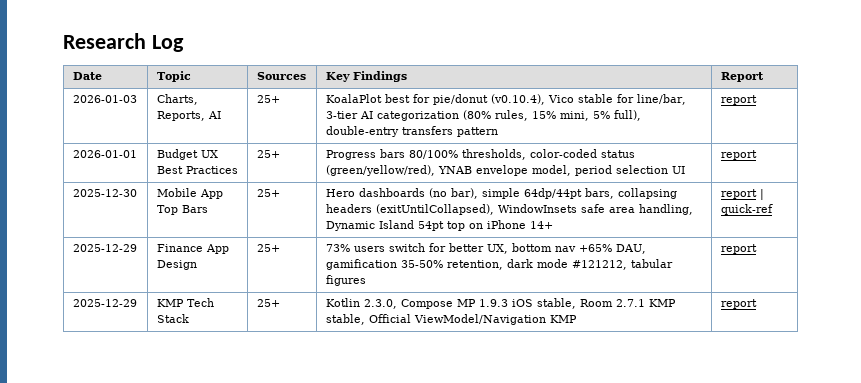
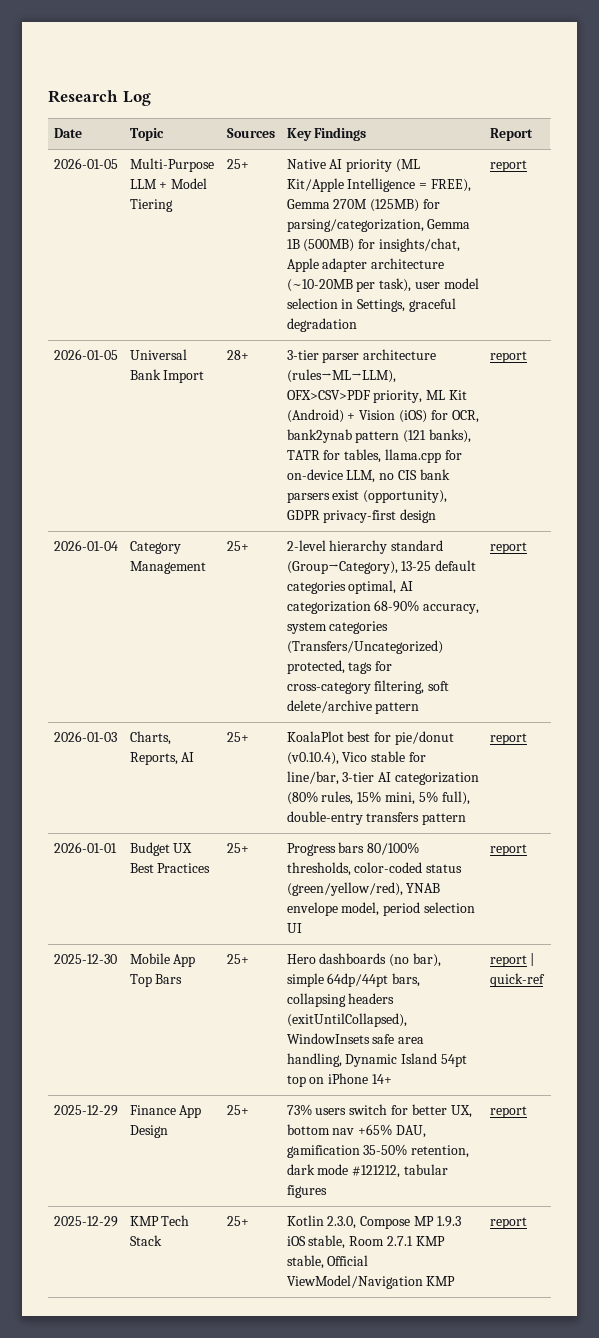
+ 2026-01-05 | Multi-Purpose LLM + Model Tiering | 25+ | Native AI priority (ML Kit/Apple Intelligence = FREE), Gemma 270M (125MB) for parsing/categorization, Gemma 1B (500MB) for insights/chat, Apple adapter architecture (~10-20MB per task), user model selection in Settings, graceful degradation | report
+ 2026-01-05 | Universal Bank Import | 28+ | 3-tier parser architecture (rules→ML→LLM), OFX>CSV>PDF priority, ML Kit (Android) + Vision (iOS) for OCR, bank2ynab pattern (121 banks), TATR for tables, llama.cpp for on-device LLM, no CIS bank parsers exist (opportunity), GDPR privacy-first design | report
+ 2026-01-04 | Category Management | 25+ | 2-level hierarchy standard (Group→Category), 13-25 default categories optimal, AI categorization 68-90% accuracy, system categories (Transfers/Uncategorized) protected, tags for cross-category filtering, soft delete/archive pattern | report

